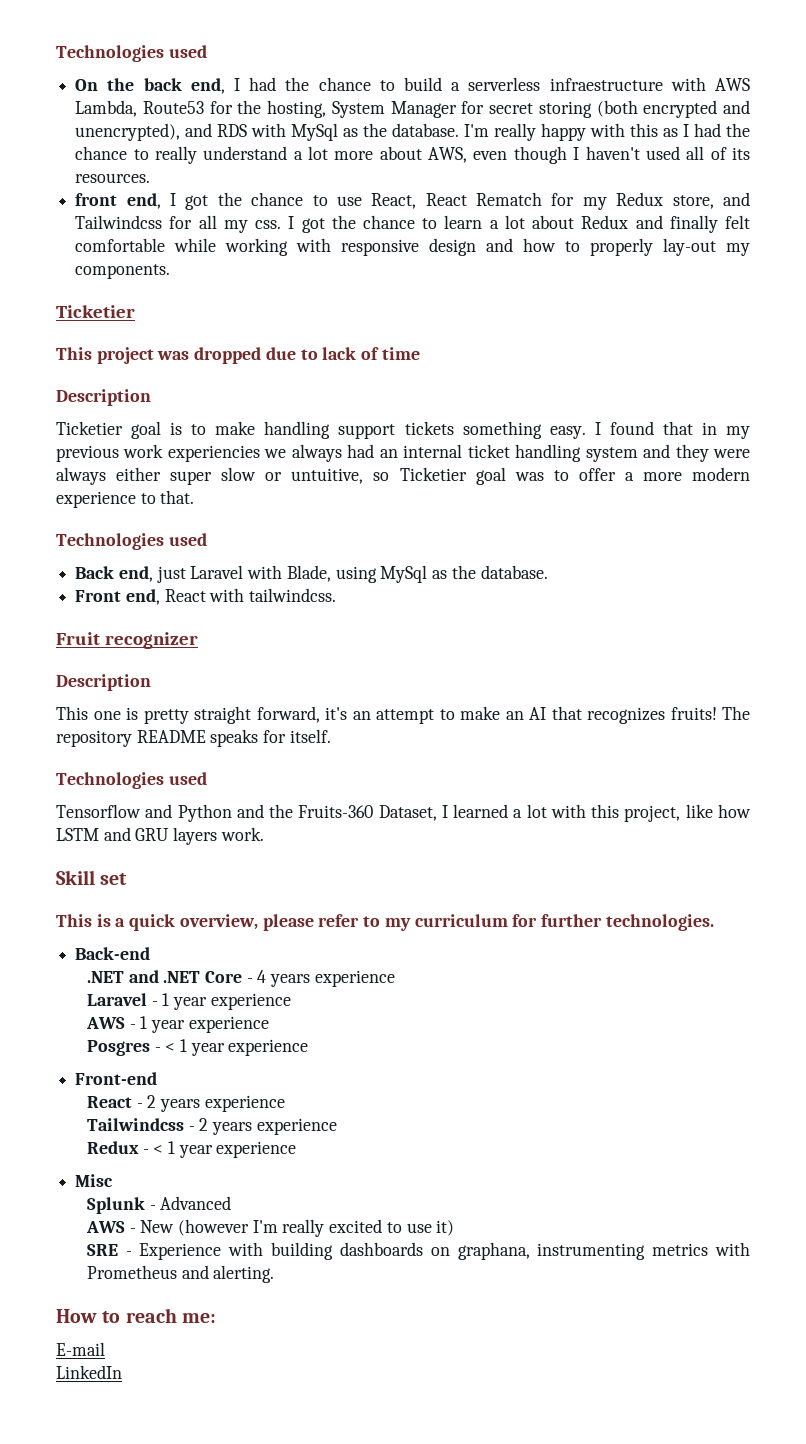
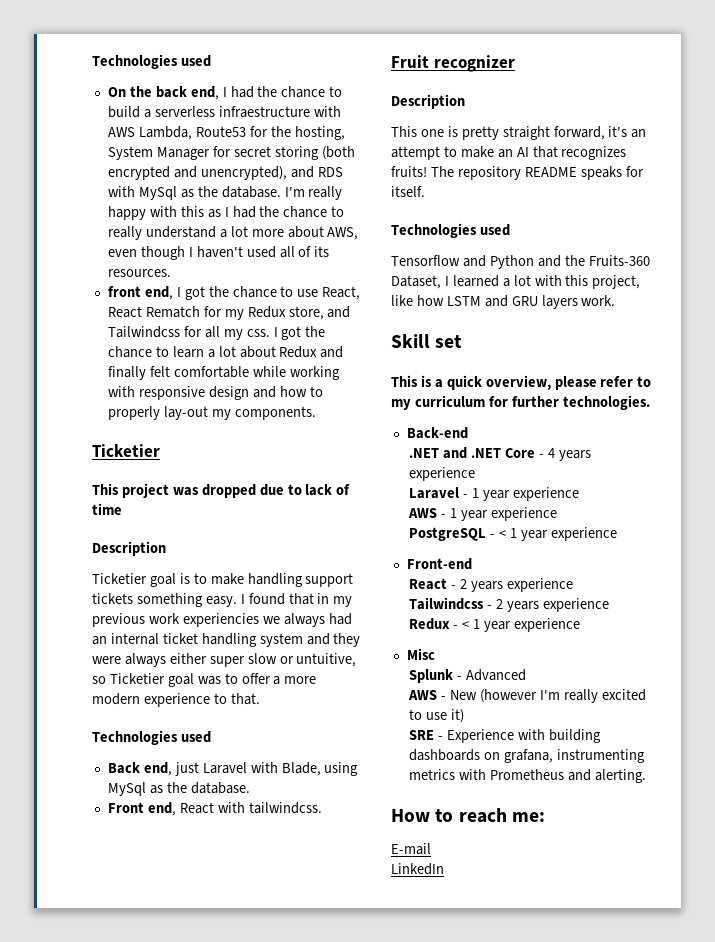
- Posgres - < 1 year experience
+ PostgreSQL - < 1 year experience
- SRE - Experience with building dashboards on graphana, instrumenting metrics with Prometheus and alerting.
+ SRE - Experience with building dashboards on grafana, instrumenting metrics with Prometheus and alerting.

